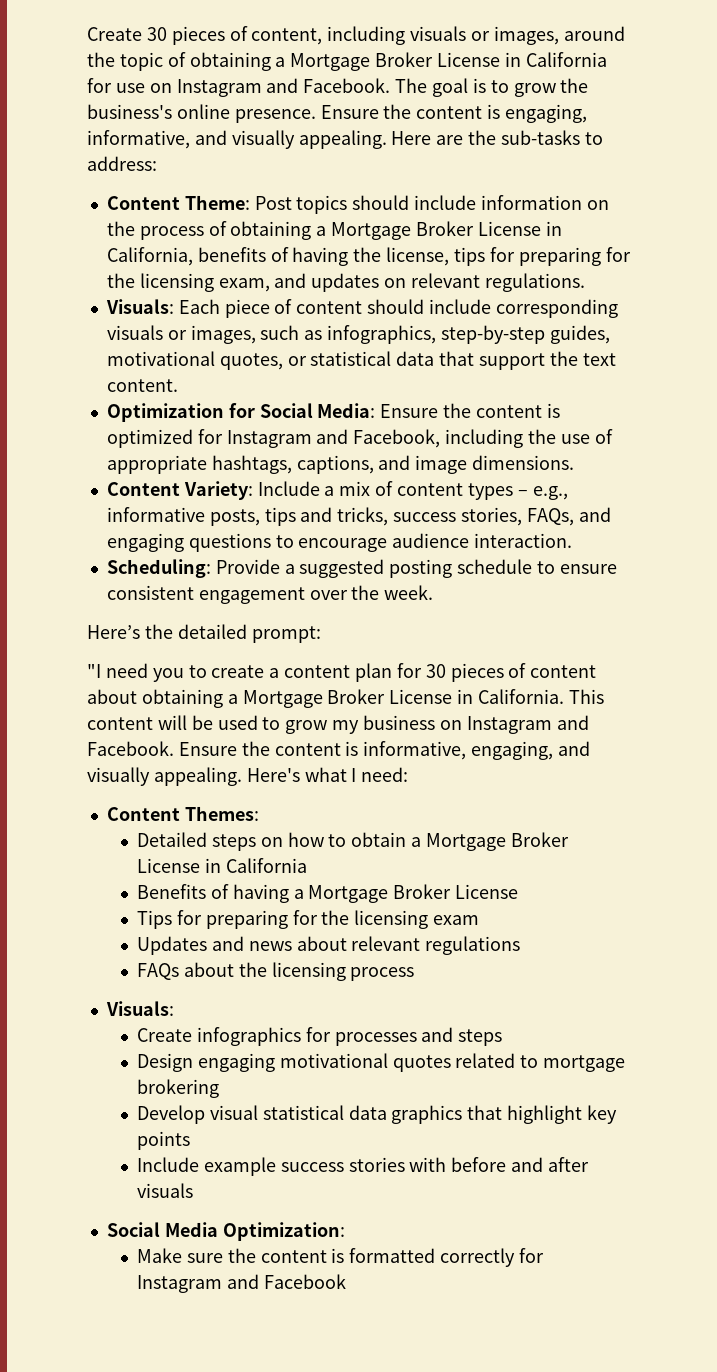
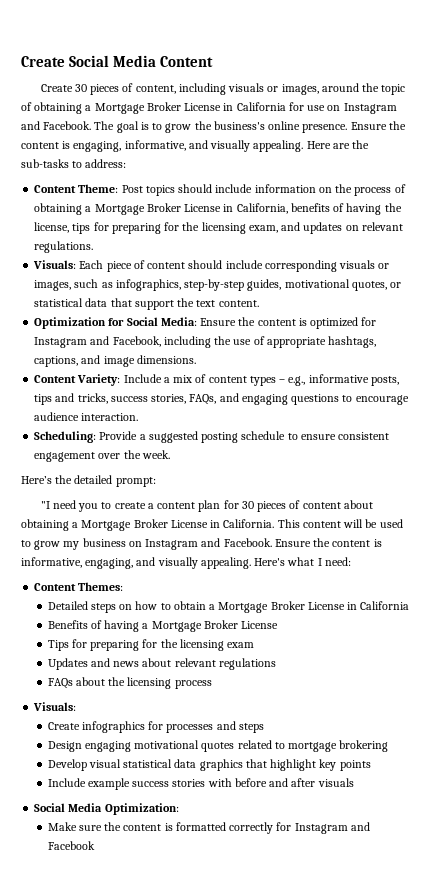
+ Create Social Media Content

